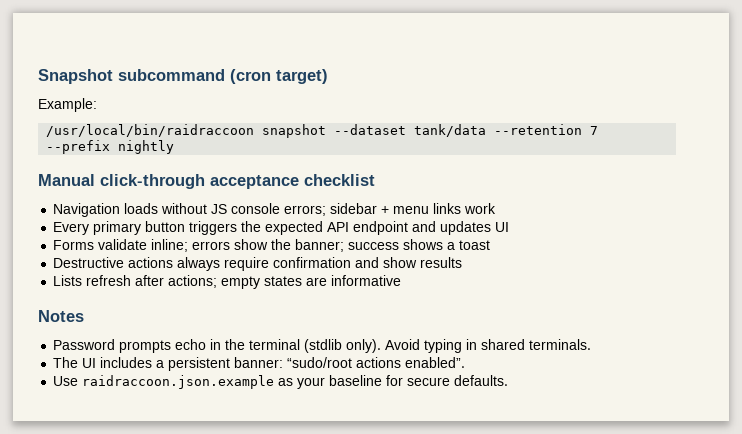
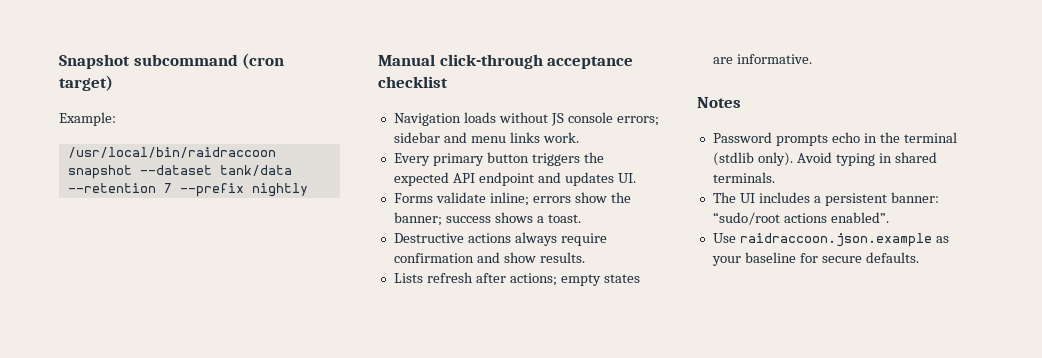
- Navigation loads without JS console errors; sidebar + menu links work
+ Navigation loads without JS console errors; sidebar and menu links work.
- Every primary button triggers the expected API endpoint and updates UI
+ Every primary button triggers the expected API endpoint and updates UI.
- Forms validate inline; errors show the banner; success shows a toast
+ Forms validate inline; errors show the banner; success shows a toast.
- Destructive actions always require confirmation and show results
+ Destructive actions always require confirmation and show results.
- Lists refresh after actions; empty states are informative
+ Lists refresh after actions; empty states are informative.

